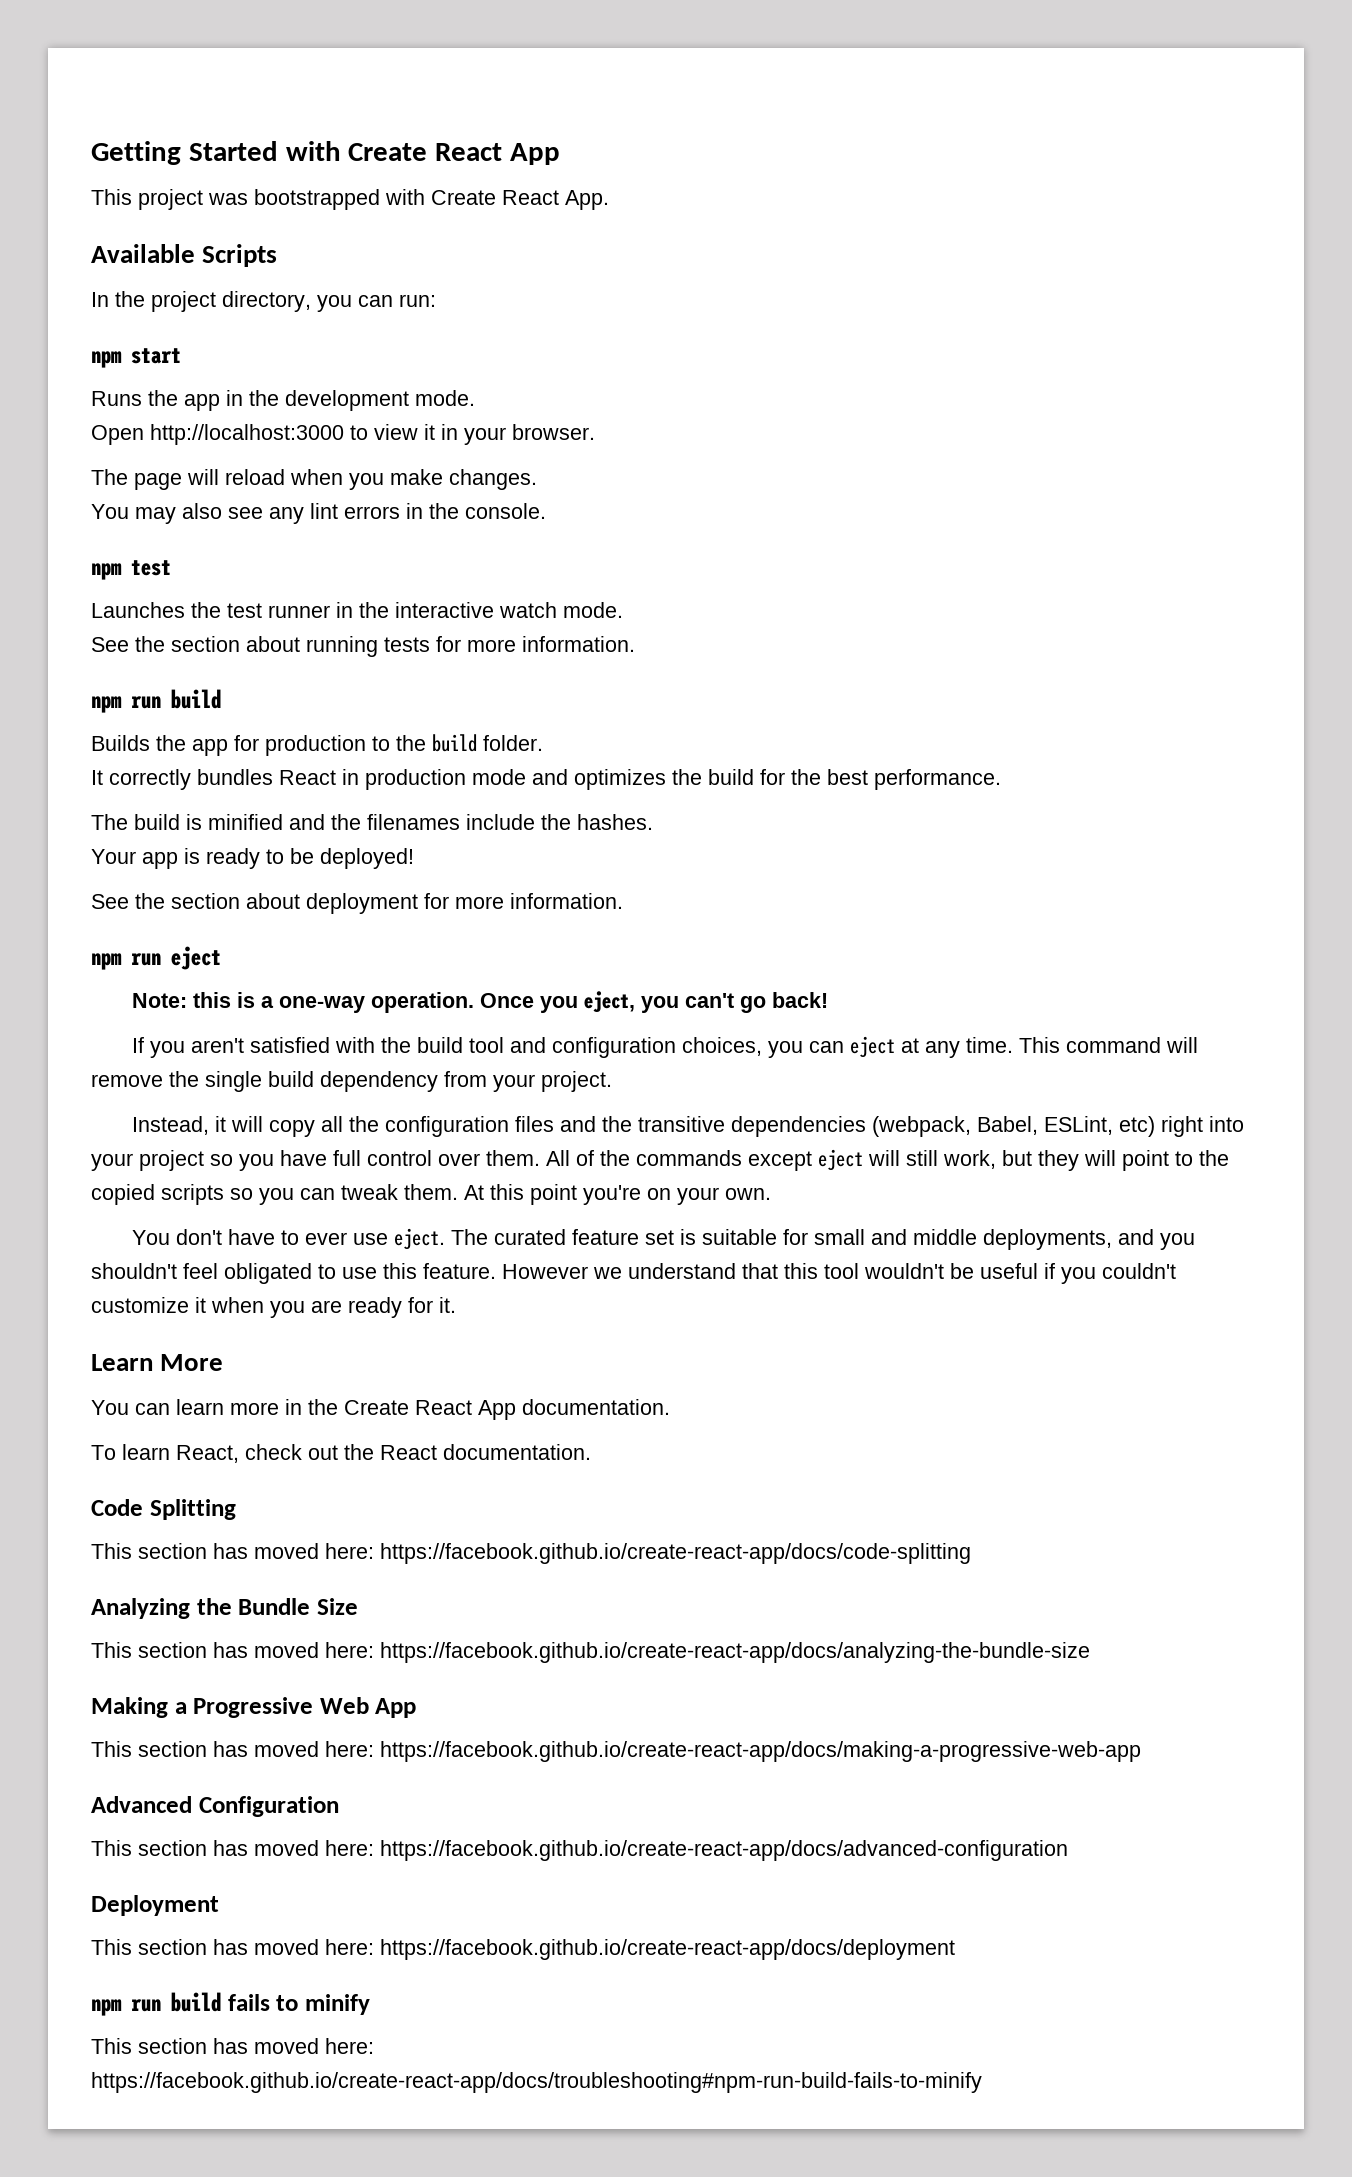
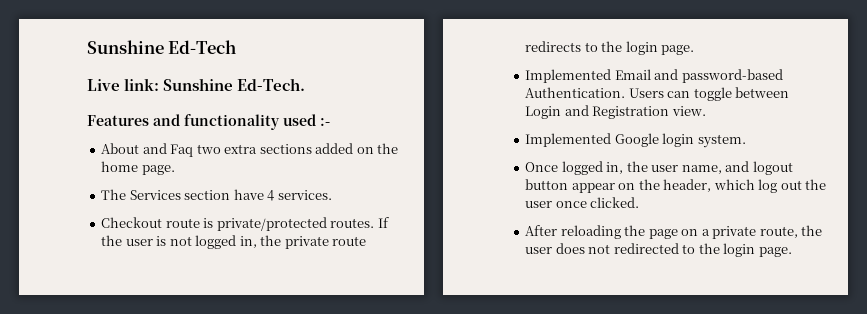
- Getting Started with Create React App
- This project was bootstrapped with Create React App.
- Available Scripts
- In the project directory, you can run:
- npm start
- Runs the app in the development mode.
- Open http://localhost:3000 to view it in your browser.
- The page will reload when you make changes.
- You may also see any lint errors in the console.
- npm test
- Launches the test runner in the interactive watch mode.
- See the section about running tests for more information.
- npm run build
- Builds the app for production to the build folder.
- It correctly bundles React in production mode and optimizes the build for the best performance.
- The build is minified and the filenames include the hashes.
- Your app is ready to be deployed!
- See the section about deployment for more information.
- npm run eject
- Note: this is a one-way operation. Once you eject, you can't go back!
- If you aren't satisfied with the build tool and configuration choices, you can eject at any time. This command will remove the single build dependency from your project.
- Instead, it will copy all the configuration files and the transitive dependencies (webpack, Babel, ESLint, etc) right into your project so you have full control over them. All of the commands except eject will still work, but they will point to the copied scripts so you can tweak them. At this point you're on your own.
- You don't have to ever use eject. The curated feature set is suitable for small and middle deployments, and you shouldn't feel obligated to use this feature. However we understand that this tool wouldn't be useful if you couldn't customize it when you are ready for it.
- Learn More
- You can learn more in the Create React App documentation.
- To learn React, check out the React documentation.
- Code Splitting
- This section has moved here: https://facebook.github.io/create-react-app/docs/code-splitting
- Analyzing the Bundle Size
- This section has moved here: https://facebook.github.io/create-react-app/docs/analyzing-the-bundle-size
- Making a Progressive Web App
- This section has moved here: https://facebook.github.io/create-react-app/docs/making-a-progressive-web-app
- Advanced Configuration
- This section has moved here: https://facebook.github.io/create-react-app/docs/advanced-configuration
- Deployment
- This section has moved here: https://facebook.github.io/create-react-app/docs/deployment
- npm run build fails to minify
- This section has moved here: https://facebook.github.io/create-react-app/docs/troubleshooting#npm-run-build-fails-to-minify
+ Sunshine Ed-Tech
+ Live link: Sunshine Ed-Tech.
+ Features and functionality used :-
+ About and Faq two extra sections added on the home page.
+ The Services section have 4 services.
+ Checkout route is private/protected routes. If the user is not logged in, the private route redirects to the login page.
+ Implemented Email and password-based Authentication. Users can toggle between Login and Registration view.
+ Implemented Google login system.
+ Once logged in, the user name, and logout button appear on the header, which log out the user once clicked.
+ After reloading the page on a private route, the user does not redirected to the login page.

